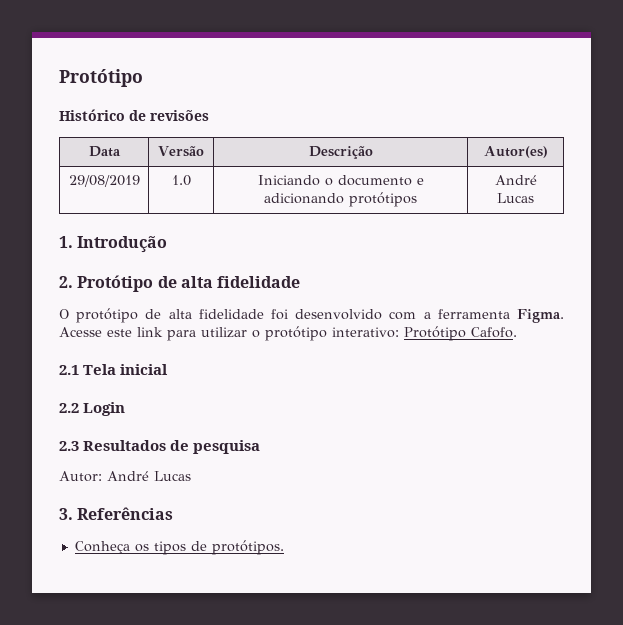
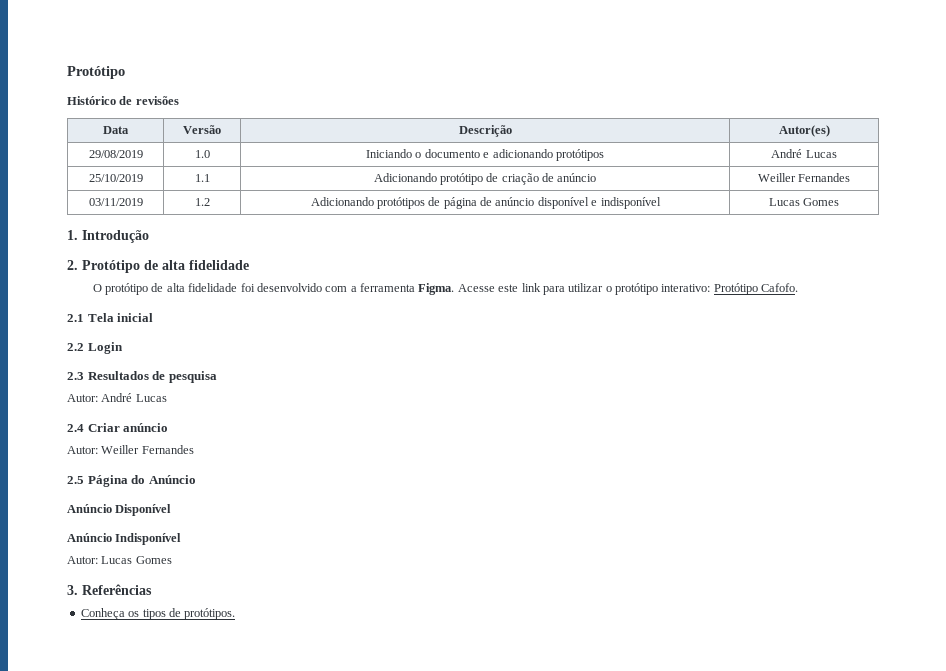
+ 25/10/2019 | 1.1 | Adicionando protótipo de criação de anúncio | Weiller Fernandes
+ 03/11/2019 | 1.2 | Adicionando protótipos de página de anúncio disponível e indisponível | Lucas Gomes
+ 2.4 Criar anúncio
+ Autor: Weiller Fernandes
+ 2.5 Página do Anúncio
+ Anúncio Disponível
+ Anúncio Indisponível
+ Autor: Lucas Gomes

